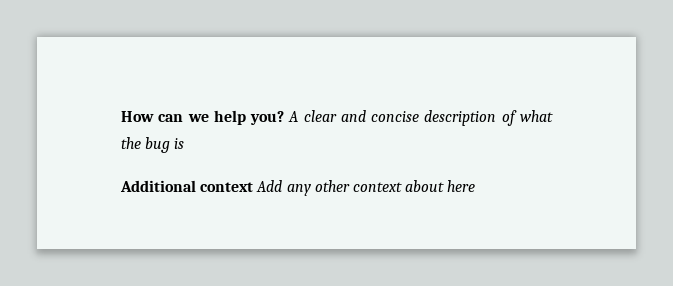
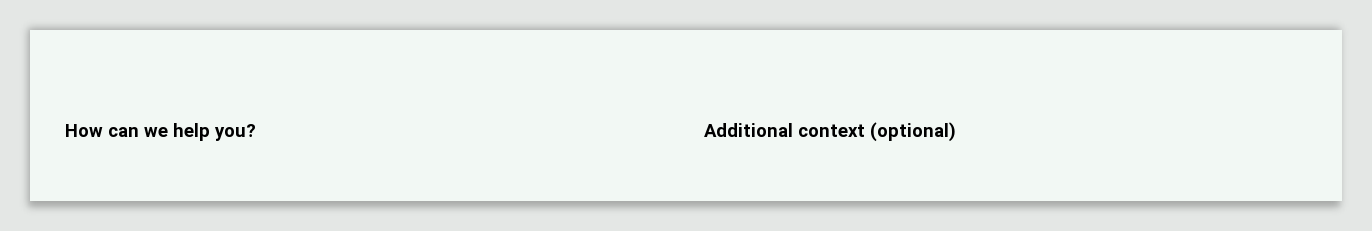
- How can we help you? A clear and concise description of what the bug is
- Additional context Add any other context about here
+ How can we help you?
+ Additional context (optional)

